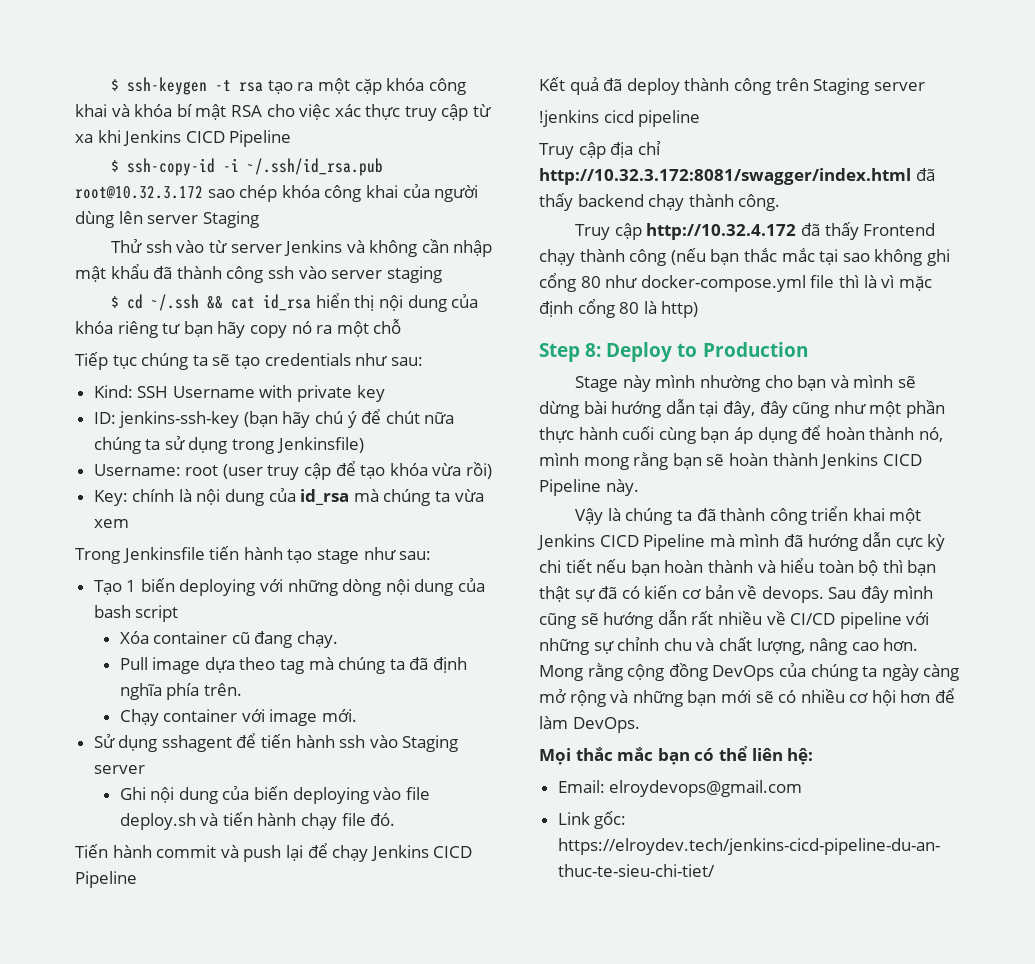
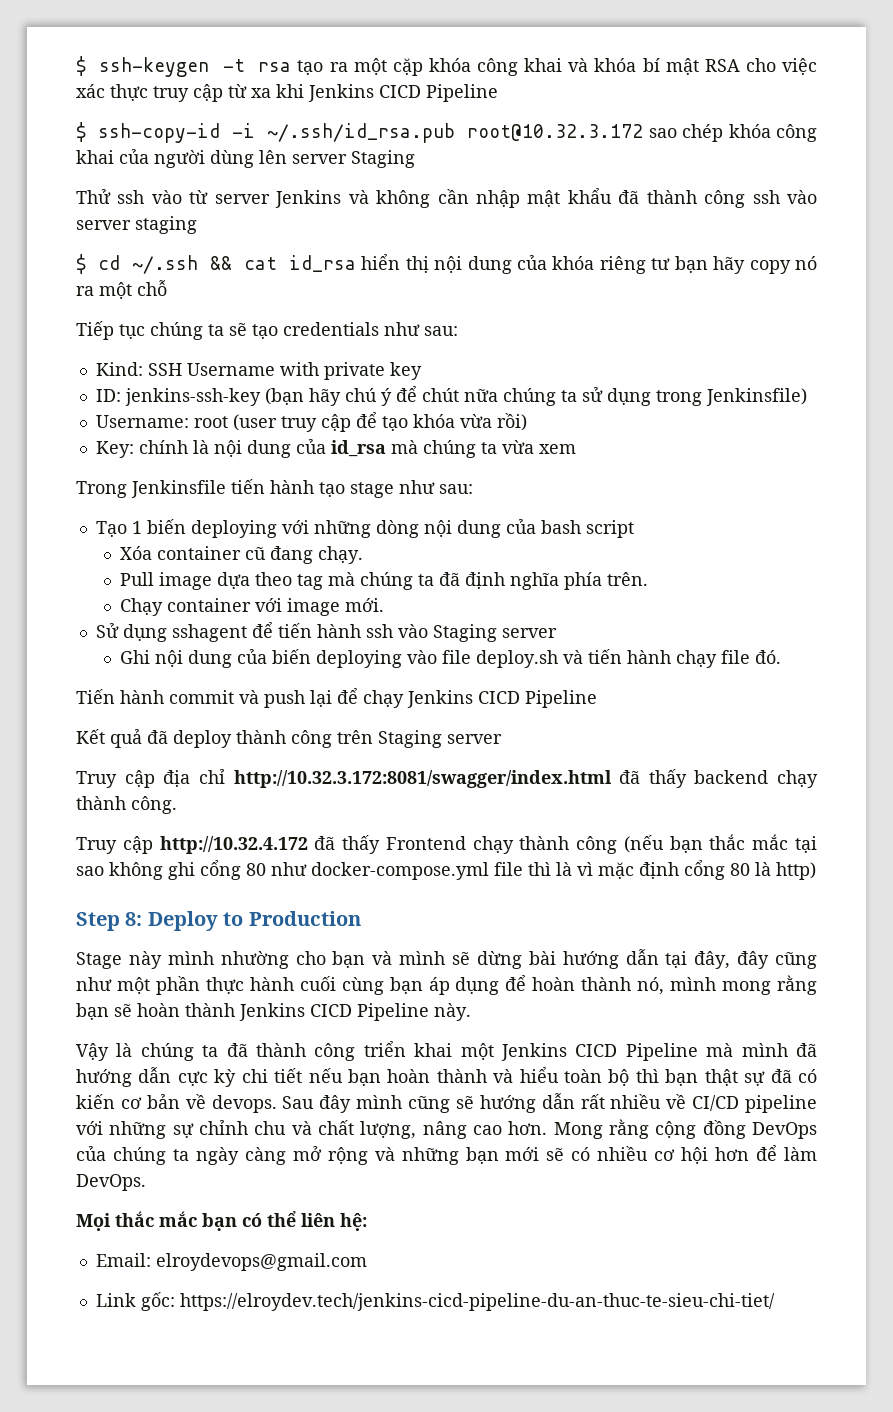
- !jenkins cicd pipeline

